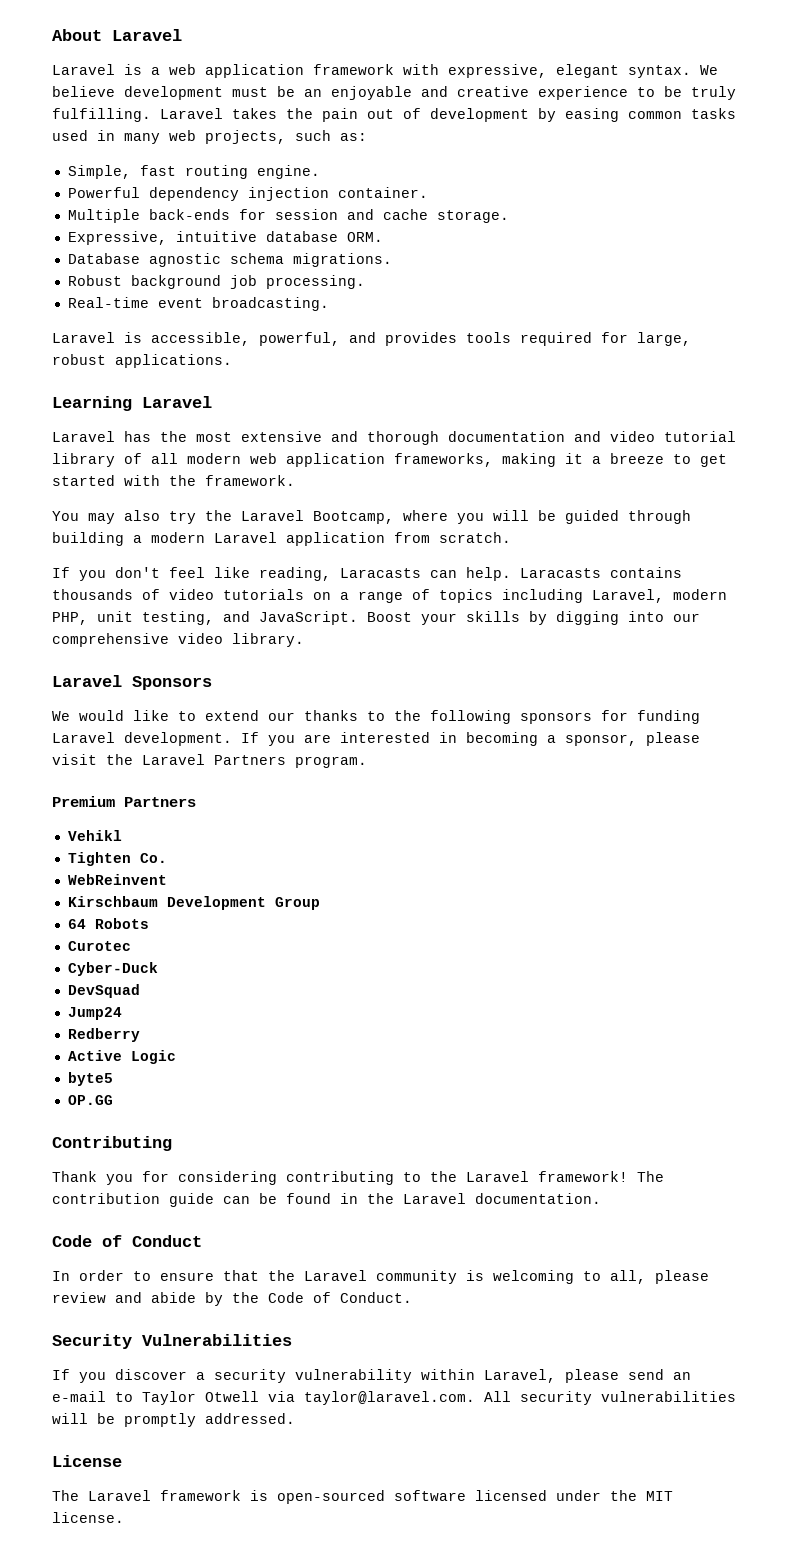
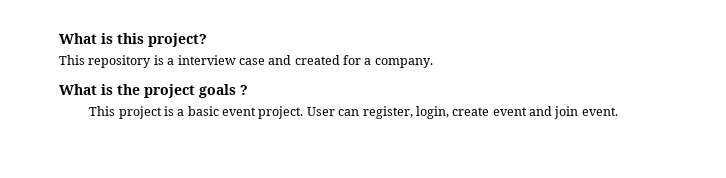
- About Laravel
- Laravel is a web application framework with expressive, elegant syntax. We believe development must be an enjoyable and creative experience to be truly fulfilling. Laravel takes the pain out of development by easing common tasks used in many web projects, such as:
- Simple, fast routing engine.
- Powerful dependency injection container.
- Multiple back-ends for session and cache storage.
- Expressive, intuitive database ORM.
- Database agnostic schema migrations.
- Robust background job processing.
- Real-time event broadcasting.
- Laravel is accessible, powerful, and provides tools required for large, robust applications.
- Learning Laravel
- Laravel has the most extensive and thorough documentation and video tutorial library of all modern web application frameworks, making it a breeze to get started with the framework.
- You may also try the Laravel Bootcamp, where you will be guided through building a modern Laravel application from scratch.
- If you don't feel like reading, Laracasts can help. Laracasts contains thousands of video tutorials on a range of topics including Laravel, modern PHP, unit testing, and JavaScript. Boost your skills by digging into our comprehensive video library.
- Laravel Sponsors
- We would like to extend our thanks to the following sponsors for funding Laravel development. If you are interested in becoming a sponsor, please visit the Laravel Partners program.
- Premium Partners
- Vehikl
- Tighten Co.
- WebReinvent
- Kirschbaum Development Group
- 64 Robots
- Curotec
- Cyber-Duck
- DevSquad
- Jump24
- Redberry
- Active Logic
- byte5
- OP.GG
- Contributing
- Thank you for considering contributing to the Laravel framework! The contribution guide can be found in the Laravel documentation.
- Code of Conduct
- In order to ensure that the Laravel community is welcoming to all, please review and abide by the Code of Conduct.
- Security Vulnerabilities
- If you discover a security vulnerability within Laravel, please send an e-mail to Taylor Otwell via taylor@laravel.com. All security vulnerabilities will be promptly addressed.
- License
- The Laravel framework is open-sourced software licensed under the MIT license.
+ What is this project?
+ This repository is a interview case and created for a company.
+ What is the project goals ?
+ This project is a basic event project. User can register, login, create event and join event.

